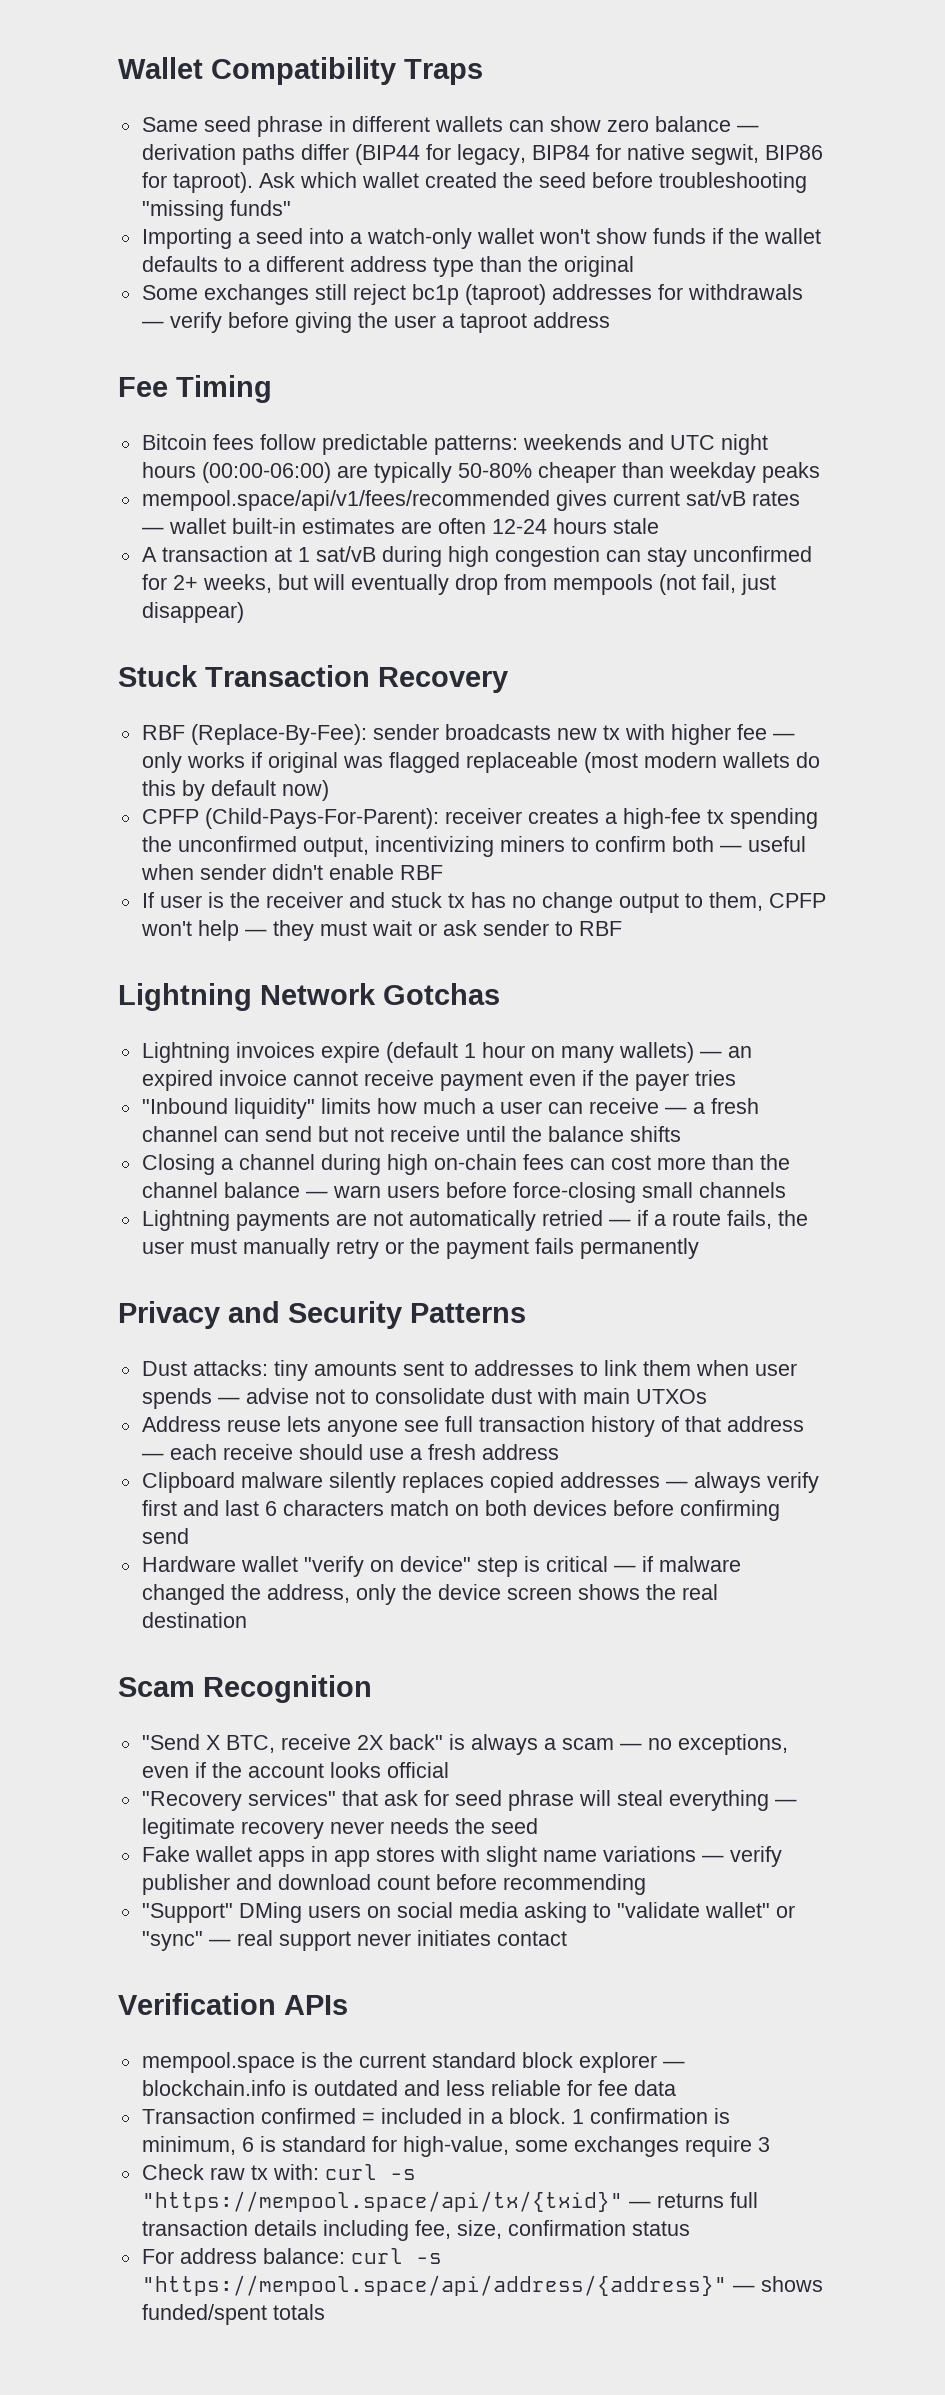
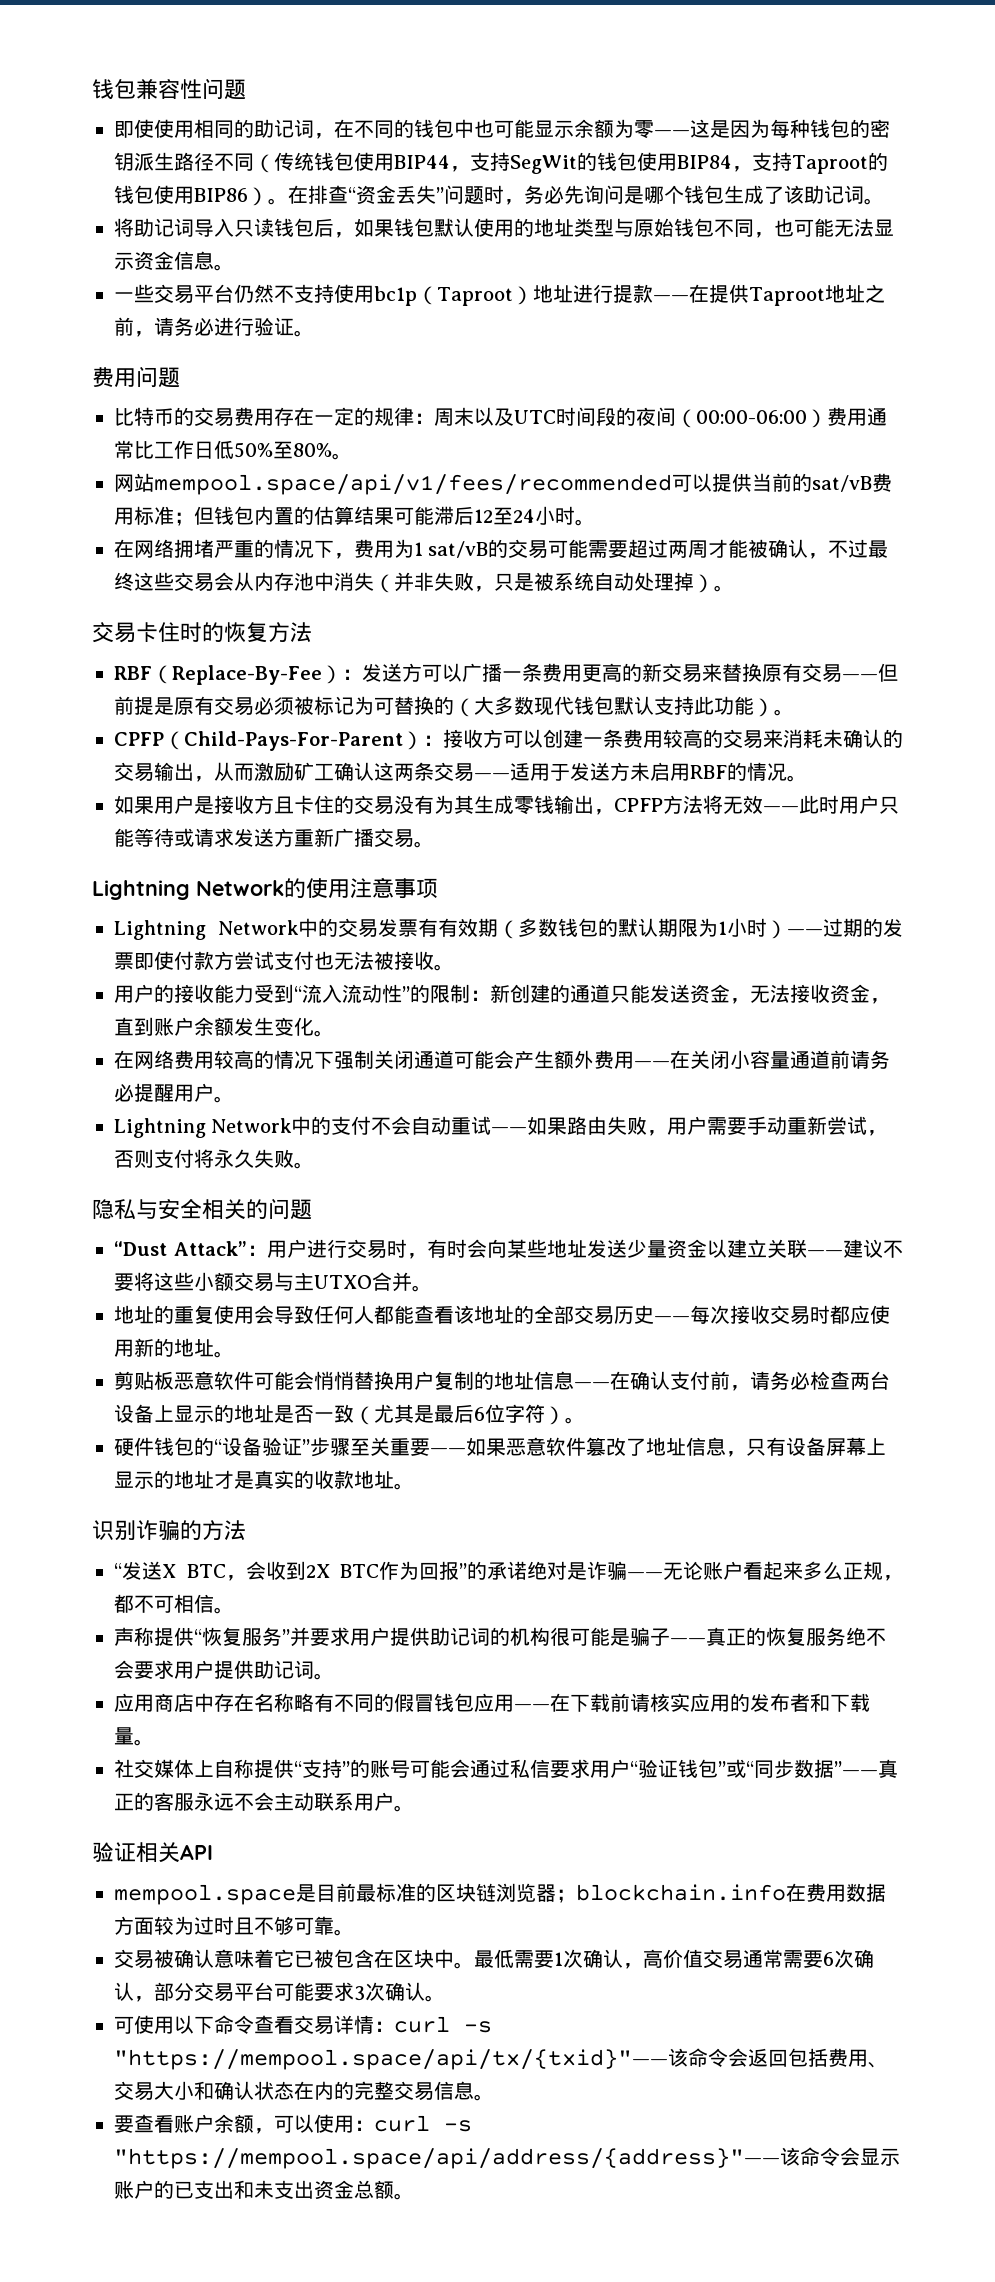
- Wallet Compatibility Traps
- Same seed phrase in different wallets can show zero balance — derivation paths differ (BIP44 for legacy, BIP84 for native segwit, BIP86 for taproot). Ask which wallet created the seed before troubleshooting "missing funds"
- Importing a seed into a watch-only wallet won't show funds if the wallet defaults to a different address type than the original
- Some exchanges still reject bc1p (taproot) addresses for withdrawals — verify before giving the user a taproot address
- Fee Timing
- Bitcoin fees follow predictable patterns: weekends and UTC night hours (00:00-06:00) are typically 50-80% cheaper than weekday peaks
- mempool.space/api/v1/fees/recommended gives current sat/vB rates — wallet built-in estimates are often 12-24 hours stale
- A transaction at 1 sat/vB during high congestion can stay unconfirmed for 2+ weeks, but will eventually drop from mempools (not fail, just disappear)
- Stuck Transaction Recovery
- RBF (Replace-By-Fee): sender broadcasts new tx with higher fee — only works if original was flagged replaceable (most modern wallets do this by default now)
- CPFP (Child-Pays-For-Parent): receiver creates a high-fee tx spending the unconfirmed output, incentivizing miners to confirm both — useful when sender didn't enable RBF
- If user is the receiver and stuck tx has no change output to them, CPFP won't help — they must wait or ask sender to RBF
- Lightning Network Gotchas
- Lightning invoices expire (default 1 hour on many wallets) — an expired invoice cannot receive payment even if the payer tries
- "Inbound liquidity" limits how much a user can receive — a fresh channel can send but not receive until the balance shifts
- Closing a channel during high on-chain fees can cost more than the channel balance — warn users before force-closing small channels
- Lightning payments are not automatically retried — if a route fails, the user must manually retry or the payment fails permanently
- Privacy and Security Patterns
- Dust attacks: tiny amounts sent to addresses to link them when user spends — advise not to consolidate dust with main UTXOs
- Address reuse lets anyone see full transaction history of that address — each receive should use a fresh address
- Clipboard malware silently replaces copied addresses — always verify first and last 6 characters match on both devices before confirming send
- Hardware wallet "verify on device" step is critical — if malware changed the address, only the device screen shows the real destination
- Scam Recognition
- "Send X BTC, receive 2X back" is always a scam — no exceptions, even if the account looks official
- "Recovery services" that ask for seed phrase will steal everything — legitimate recovery never needs the seed
- Fake wallet apps in app stores with slight name variations — verify publisher and download count before recommending
- "Support" DMing users on social media asking to "validate wallet" or "sync" — real support never initiates contact
- Verification APIs
- mempool.space is the current standard block explorer — blockchain.info is outdated and less reliable for fee data
- Transaction confirmed = included in a block. 1 confirmation is minimum, 6 is standard for high-value, some exchanges require 3
- Check raw tx with: curl -s "https://mempool.space/api/tx/{txid}" — returns full transaction details including fee, size, confirmation status
- For address balance: curl -s "https://mempool.space/api/address/{address}" — shows funded/spent totals
+ 钱包兼容性问题
+ 即使使用相同的助记词，在不同的钱包中也可能显示余额为零——这是因为每种钱包的密钥派生路径不同（传统钱包使用BIP44，支持SegWit的钱包使用BIP84，支持Taproot的钱包使用BIP86）。在排查“资金丢失”问题时，务必先询问是哪个钱包生成了该助记词。
+ 将助记词导入只读钱包后，如果钱包默认使用的地址类型与原始钱包不同，也可能无法显示资金信息。
+ 一些交易平台仍然不支持使用bc1p（Taproot）地址进行提款——在提供Taproot地址之前，请务必进行验证。
+ 费用问题
+ 比特币的交易费用存在一定的规律：周末以及UTC时间段的夜间（00:00-06:00）费用通常比工作日低50%至80%。
+ 网站mempool.space/api/v1/fees/recommended可以提供当前的sat/vB费用标准；但钱包内置的估算结果可能滞后12至24小时。
+ 在网络拥堵严重的情况下，费用为1 sat/vB的交易可能需要超过两周才能被确认，不过最终这些交易会从内存池中消失（并非失败，只是被系统自动处理掉）。
+ 交易卡住时的恢复方法
+ RBF（Replace-By-Fee）：发送方可以广播一条费用更高的新交易来替换原有交易——但前提是原有交易必须被标记为可替换的（大多数现代钱包默认支持此功能）。
+ CPFP（Child-Pays-For-Parent）：接收方可以创建一条费用较高的交易来消耗未确认的交易输出，从而激励矿工确认这两条交易——适用于发送方未启用RBF的情况。
+ 如果用户是接收方且卡住的交易没有为其生成零钱输出，CPFP方法将无效——此时用户只能等待或请求发送方重新广播交易。
+ Lightning Network的使用注意事项
+ Lightning Network中的交易发票有有效期（多数钱包的默认期限为1小时）——过期的发票即使付款方尝试支付也无法被接收。
+ 用户的接收能力受到“流入流动性”的限制：新创建的通道只能发送资金，无法接收资金，直到账户余额发生变化。
+ 在网络费用较高的情况下强制关闭通道可能会产生额外费用——在关闭小容量通道前请务必提醒用户。
+ Lightning Network中的支付不会自动重试——如果路由失败，用户需要手动重新尝试，否则支付将永久失败。
+ 隐私与安全相关的问题
+ “Dust Attack”：用户进行交易时，有时会向某些地址发送少量资金以建立关联——建议不要将这些小额交易与主UTXO合并。
+ 地址的重复使用会导致任何人都能查看该地址的全部交易历史——每次接收交易时都应使用新的地址。
+ 剪贴板恶意软件可能会悄悄替换用户复制的地址信息——在确认支付前，请务必检查两台设备上显示的地址是否一致（尤其是最后6位字符）。
+ 硬件钱包的“设备验证”步骤至关重要——如果恶意软件篡改了地址信息，只有设备屏幕上显示的地址才是真实的收款地址。
+ 识别诈骗的方法
+ “发送X BTC，会收到2X BTC作为回报”的承诺绝对是诈骗——无论账户看起来多么正规，都不可相信。
+ 声称提供“恢复服务”并要求用户提供助记词的机构很可能是骗子——真正的恢复服务绝不会要求用户提供助记词。
+ 应用商店中存在名称略有不同的假冒钱包应用——在下载前请核实应用的发布者和下载量。
+ 社交媒体上自称提供“支持”的账号可能会通过私信要求用户“验证钱包”或“同步数据”——真正的客服永远不会主动联系用户。
+ 验证相关API
+ mempool.space是目前最标准的区块链浏览器；blockchain.info在费用数据方面较为过时且不够可靠。
+ 交易被确认意味着它已被包含在区块中。最低需要1次确认，高价值交易通常需要6次确认，部分交易平台可能要求3次确认。
+ 可使用以下命令查看交易详情：curl -s "https://mempool.space/api/tx/{txid}"——该命令会返回包括费用、交易大小和确认状态在内的完整交易信息。
+ 要查看账户余额，可以使用：curl -s "https://mempool.space/api/address/{address}"——该命令会显示账户的已支出和未支出资金总额。

